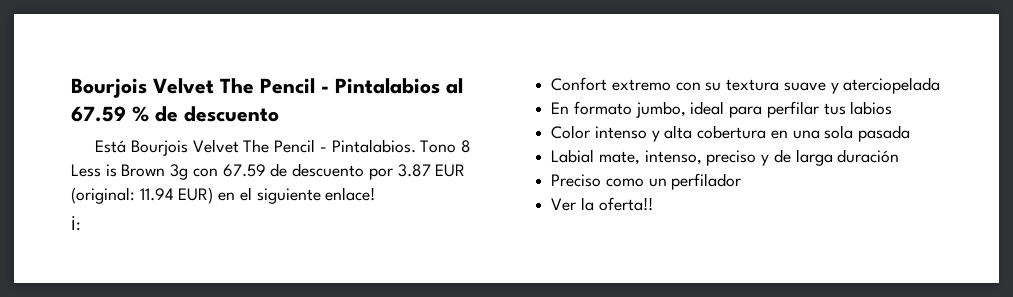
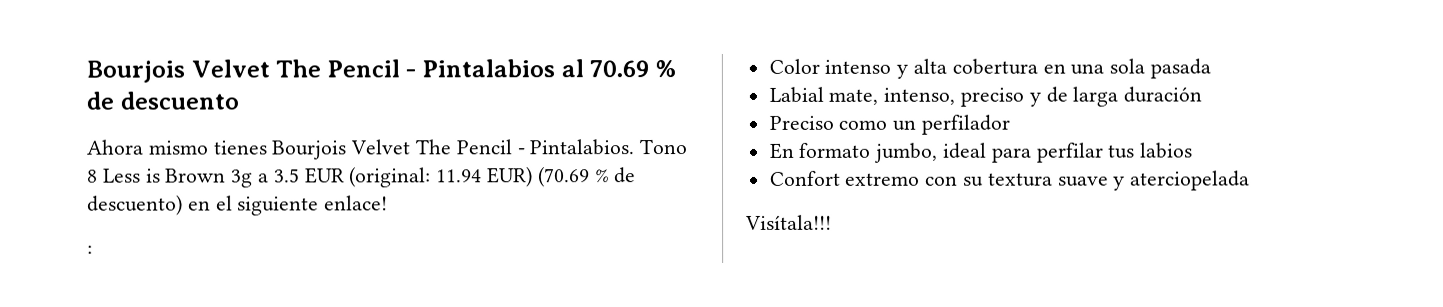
- Bourjois Velvet The Pencil - Pintalabios al 67.59 % de descuento
+ Bourjois Velvet The Pencil - Pintalabios al 70.69 % de descuento
- Está Bourjois Velvet The Pencil - Pintalabios.
+ Ahora mismo tienes Bourjois Velvet The Pencil - Pintalabios.
- Tono 8 Less is Brown 3g con 67.59 de descuento por 3.87 EUR (original: 11.94 EUR) en el siguiente enlace!
- ℹ:
- Confort extremo con su textura suave y aterciopelada
- En formato jumbo, ideal para perfilar tus labios
+ Tono 8 Less is Brown 3g a 3.5 EUR (original: 11.94 EUR) (70.69 % de descuento) en el siguiente enlace!
+ :
- Ver la oferta!!
+ En formato jumbo, ideal para perfilar tus labios
+ Confort extremo con su textura suave y aterciopelada
+ Visítala!!!

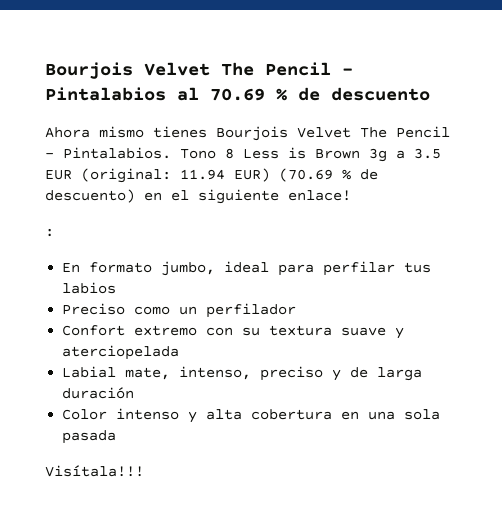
+ En formato jumbo, ideal para perfilar tus labios
+ Preciso como un perfilador
+ Confort extremo con su textura suave y aterciopelada
+ Labial mate, intenso, preciso y de larga duración
- Labial mate, intenso, preciso y de larga duración
- Preciso como un perfilador
- En formato jumbo, ideal para perfilar tus labios
- Confort extremo con su textura suave y aterciopelada

